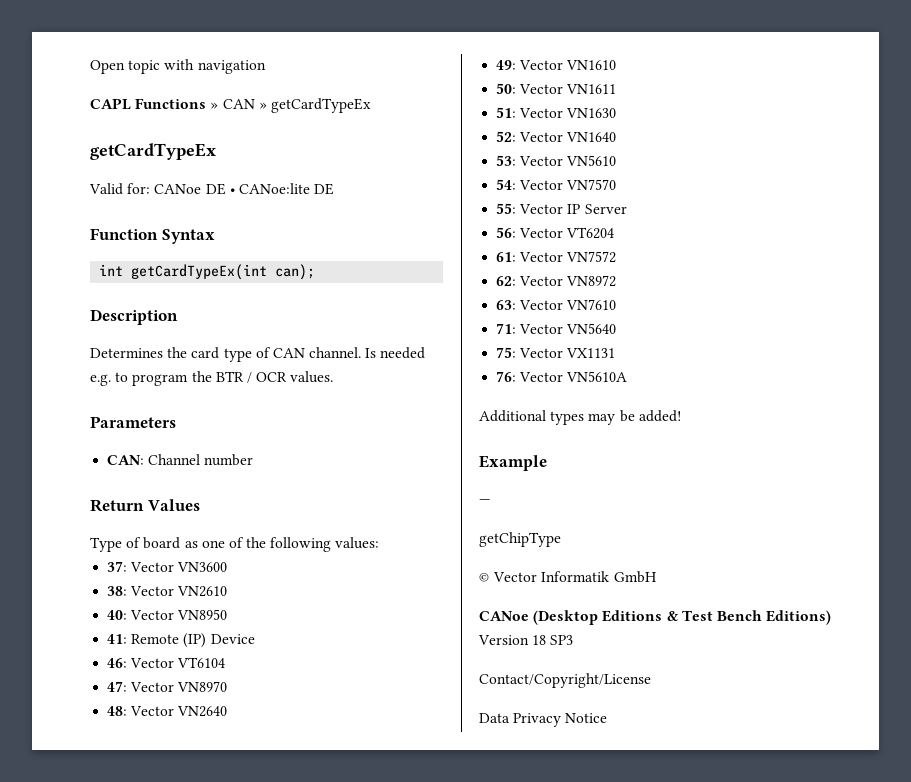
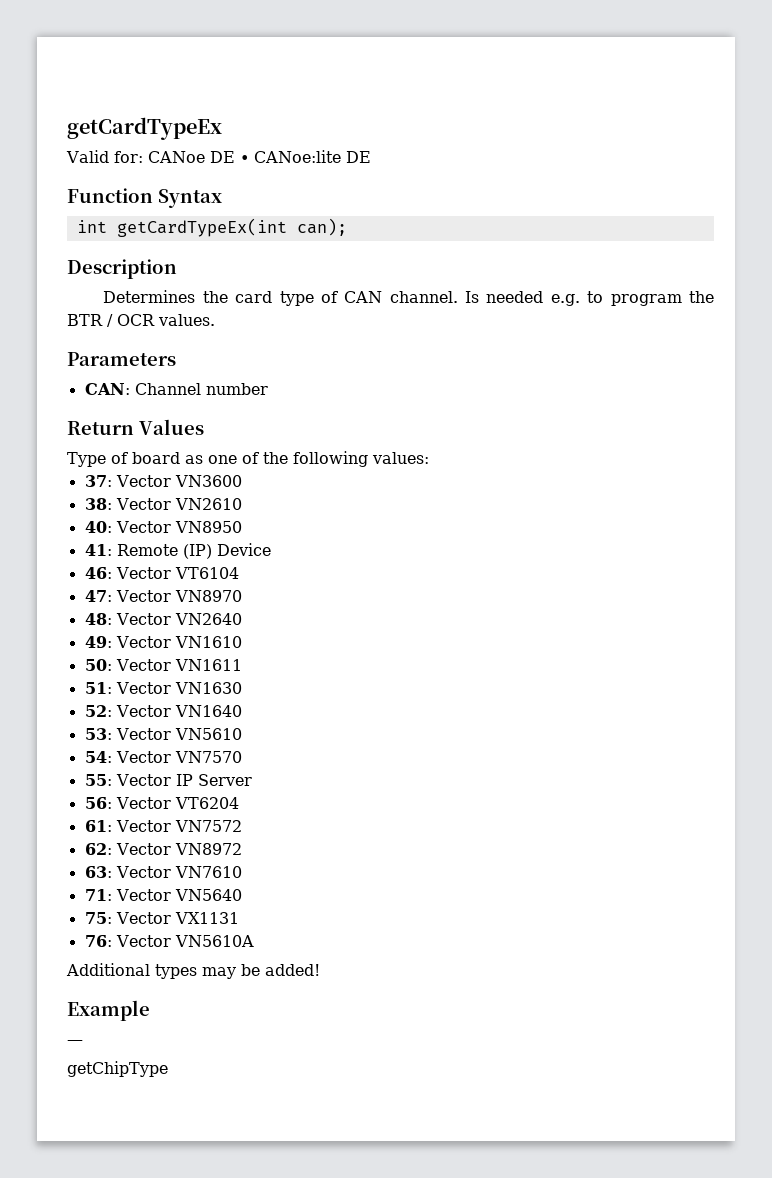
- Open topic with navigation
- CAPL Functions » CAN » getCardTypeEx
- © Vector Informatik GmbH
- CANoe (Desktop Editions & Test Bench Editions) Version 18 SP3
- Contact/Copyright/License
- Data Privacy Notice

